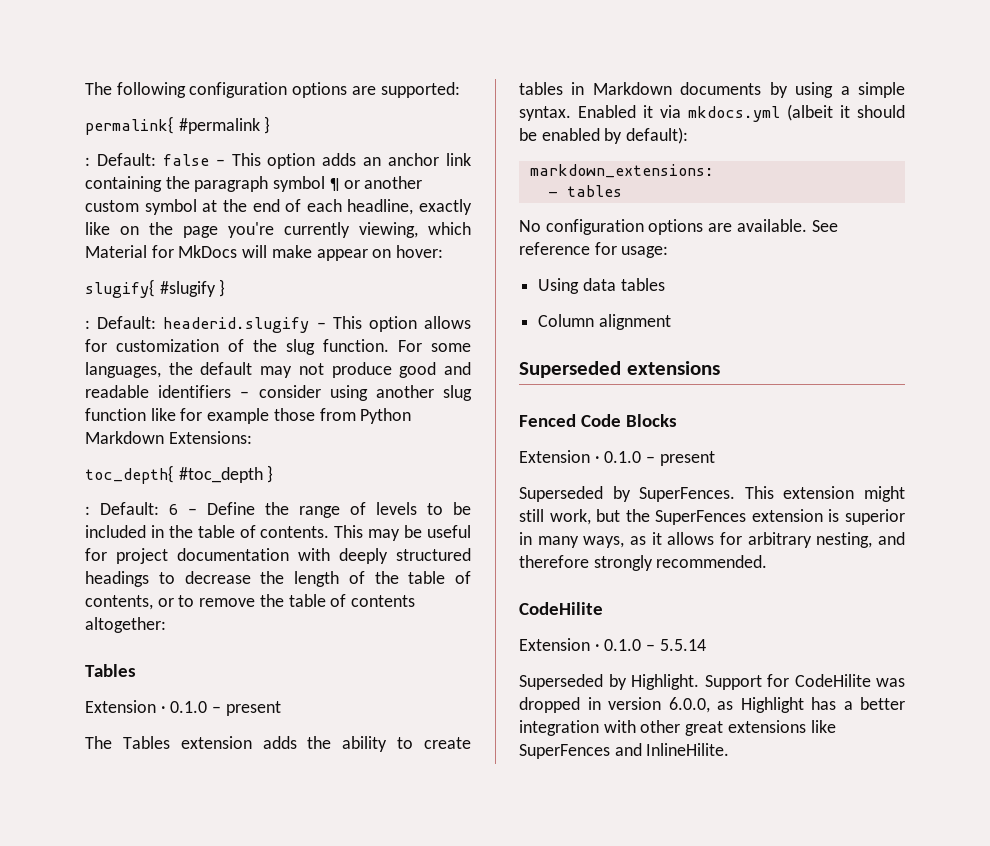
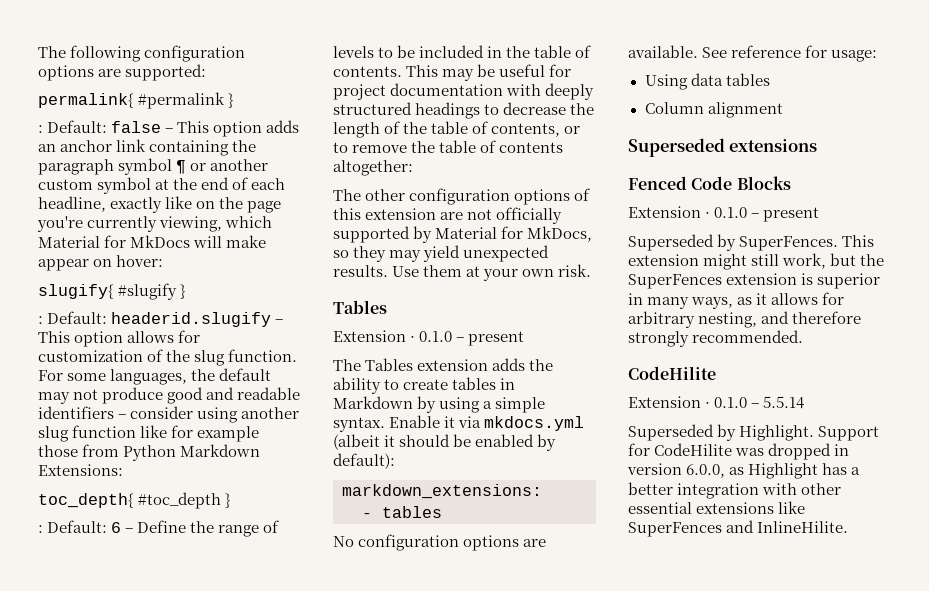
+ The other configuration options of this extension are not officially supported by Material for MkDocs, so they may yield unexpected results. Use them at your own risk.
- The Tables extension adds the ability to create tables in Markdown documents by using a simple syntax.
+ The Tables extension adds the ability to create tables in Markdown by using a simple syntax.
- Enabled it via mkdocs.yml (albeit it should be enabled by default):
+ Enable it via mkdocs.yml (albeit it should be enabled by default):
- Support for CodeHilite was dropped in version 6.0.0, as Highlight has a better integration with other great extensions like SuperFences and InlineHilite.
+ Support for CodeHilite was dropped in version 6.0.0, as Highlight has a better integration with other essential extensions like SuperFences and InlineHilite.

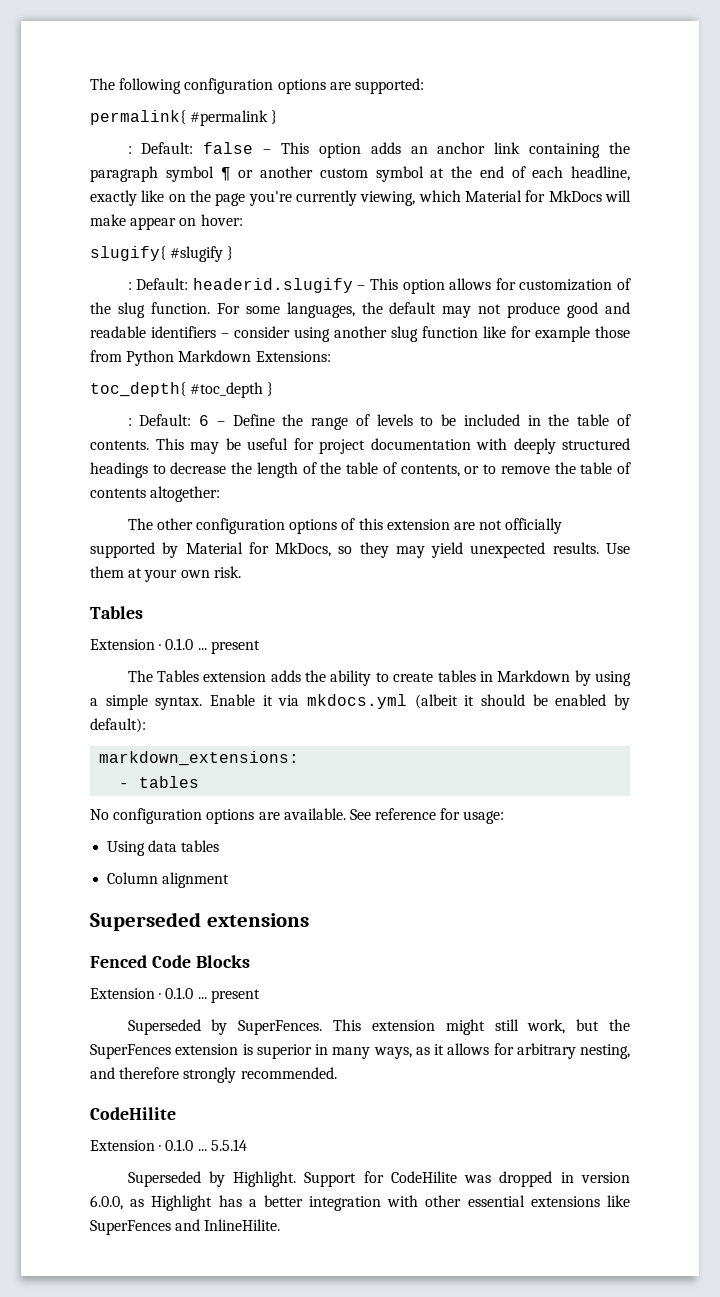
  Use them at your own risk.
  Tables
- Extension · 0.1.0 – present
+ Extension · 0.1.0 ... present
  Fenced Code Blocks
- Extension · 0.1.0 – present
+ Extension · 0.1.0 ... present
- Extension · 0.1.0 – 5.5.14
+ Extension · 0.1.0 ... 5.5.14

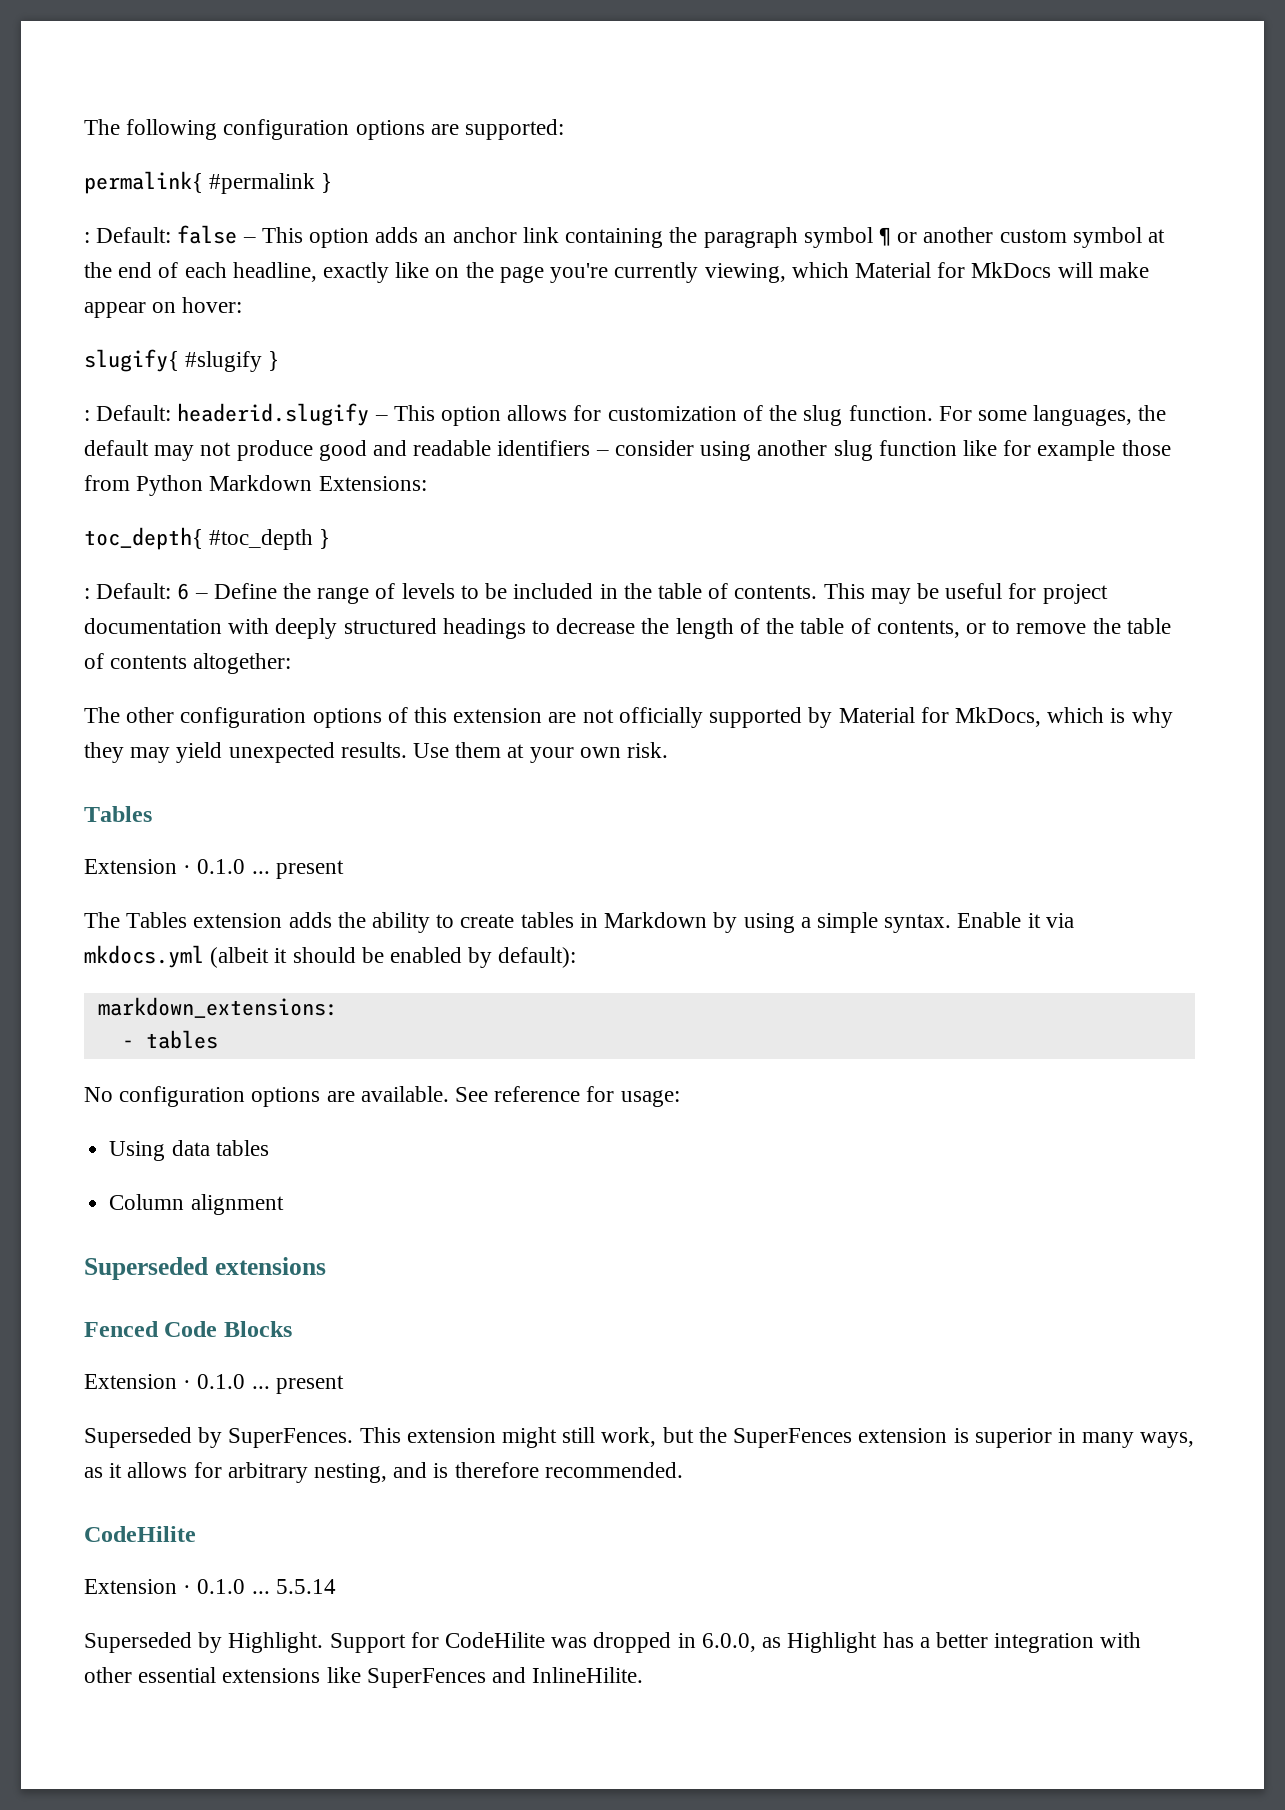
- The other configuration options of this extension are not officially supported by Material for MkDocs, so they may yield unexpected results.
+ The other configuration options of this extension are not officially supported by Material for MkDocs, which is why they may yield unexpected results.
- This extension might still work, but the SuperFences extension is superior in many ways, as it allows for arbitrary nesting, and therefore strongly recommended.
+ This extension might still work, but the SuperFences extension is superior in many ways, as it allows for arbitrary nesting, and is therefore recommended.
- Support for CodeHilite was dropped in version 6.0.0, as Highlight has a better integration with other essential extensions like SuperFences and InlineHilite.
+ Support for CodeHilite was dropped in 6.0.0, as Highlight has a better integration with other essential extensions like SuperFences and InlineHilite.

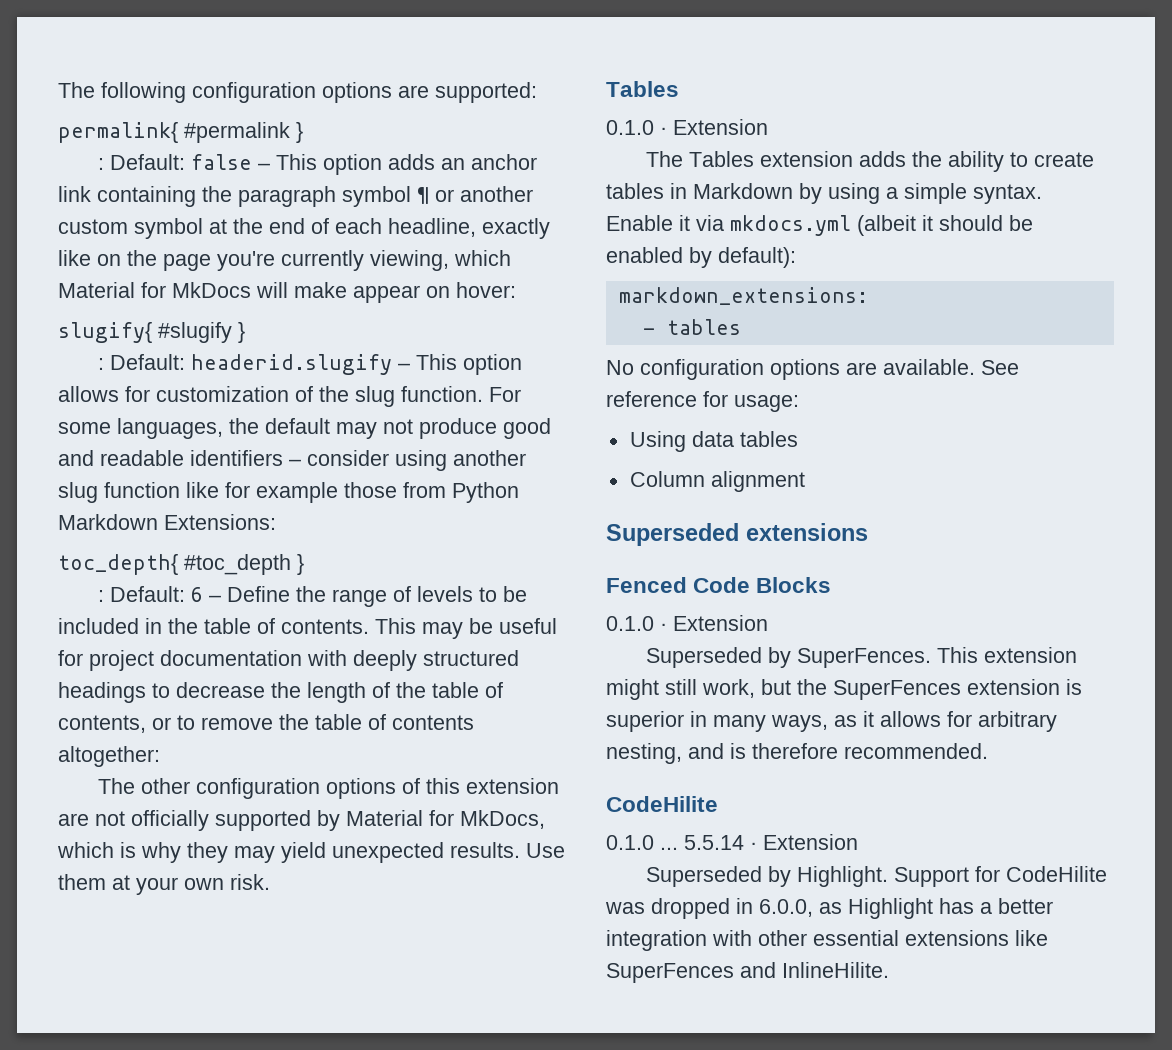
  Use them at your own risk.
  Tables
- Extension · 0.1.0 ... present
+ 0.1.0 · Extension
  Fenced Code Blocks
- Extension · 0.1.0 ... present
+ 0.1.0 · Extension
  This extension might still work, but the SuperFences extension is superior in many ways, as it allows for arbitrary nesting, and is therefore recommended.
  CodeHilite
- Extension · 0.1.0 ...
+ 0.1.0 ...
- 5.5.14
+ 5.5.14 · Extension

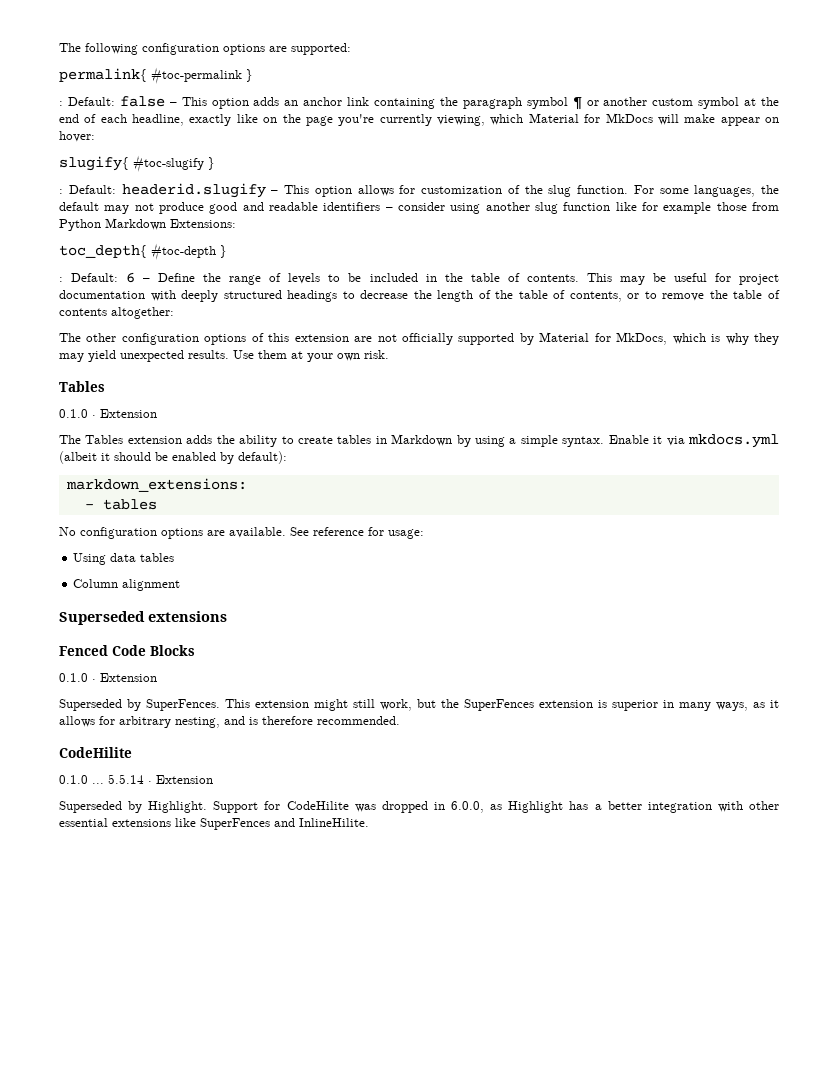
- permalink{ #permalink }
+ permalink{ #toc-permalink }
- slugify{ #slugify }
+ slugify{ #toc-slugify }
- toc_depth{ #toc_depth }
+ toc_depth{ #toc-depth }

